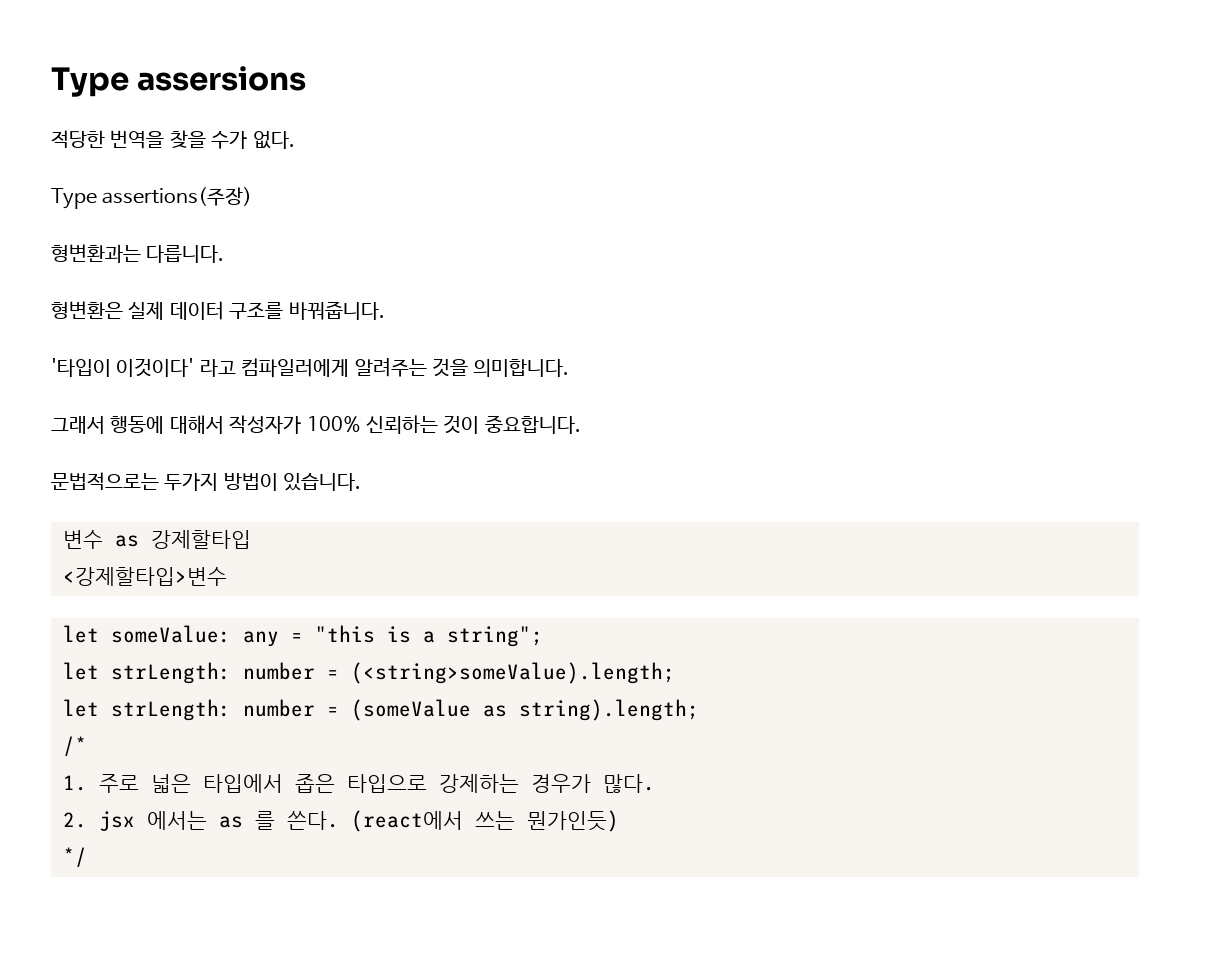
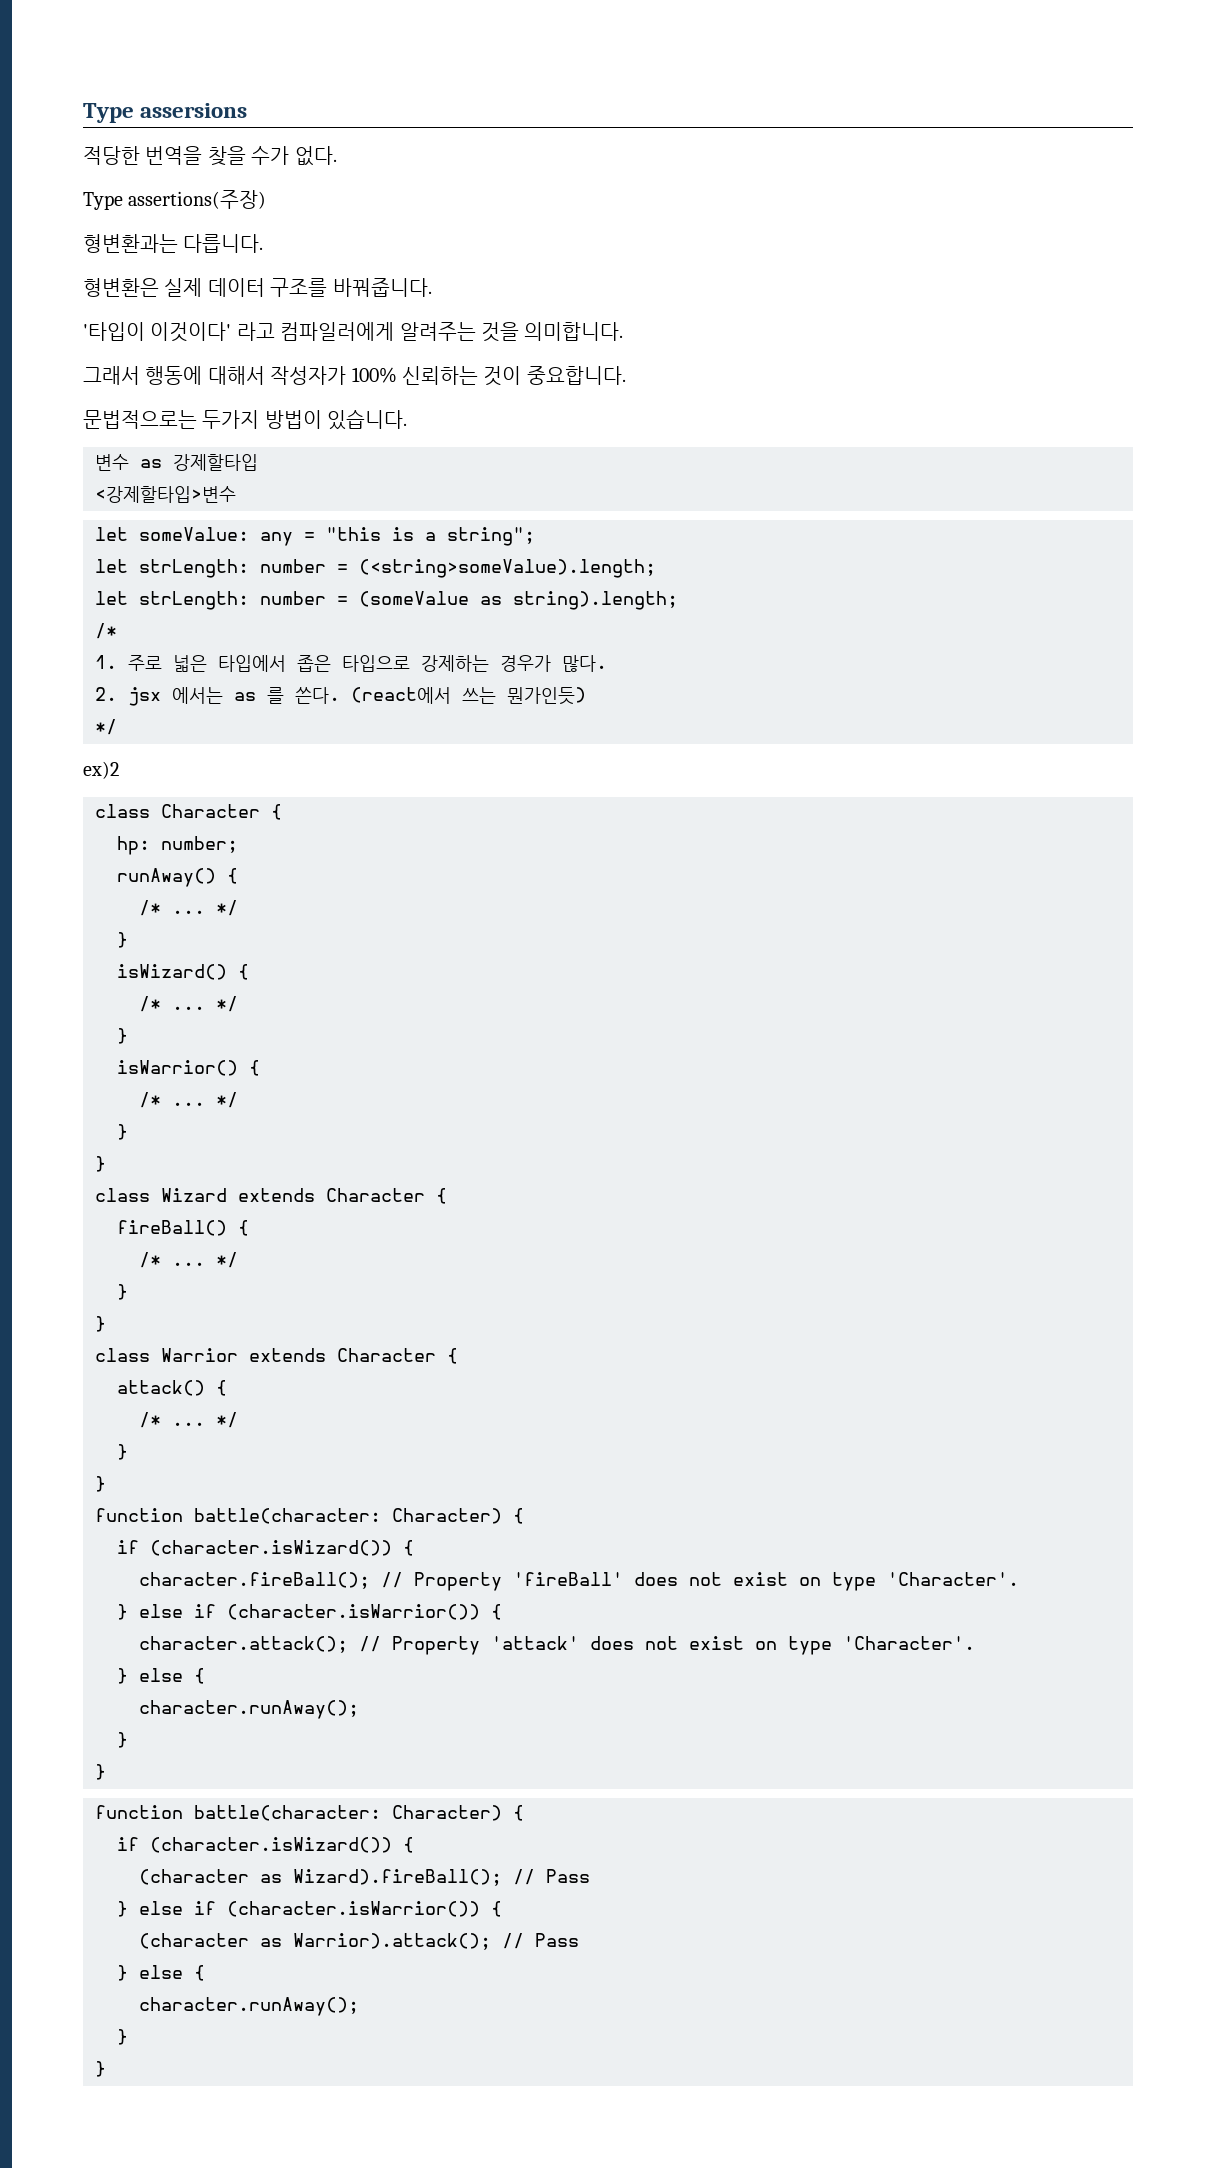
+ ex)2
+ class Character {
+ hp: number;
+ runAway() {
+ /* ... */
+ }
+ isWizard() {
+ /* ... */
+ }
+ isWarrior() {
+ /* ... */
+ }
+ }
+ class Wizard extends Character {
+ fireBall() {
+ /* ... */
+ }
+ }
+ class Warrior extends Character {
+ attack() {
+ /* ... */
+ }
+ }
+ function battle(character: Character) {
+ if (character.isWizard()) {
+ character.fireBall(); // Property 'fireBall' does not exist on type 'Character'.
+ } else if (character.isWarrior()) {
+ character.attack(); // Property 'attack' does not exist on type 'Character'.
+ } else {
+ character.runAway();
+ }
+ }
+ function battle(character: Character) {
+ if (character.isWizard()) {
+ (character as Wizard).fireBall(); // Pass
+ } else if (character.isWarrior()) {
+ (character as Warrior).attack(); // Pass
+ } else {
+ character.runAway();
+ }
+ }

